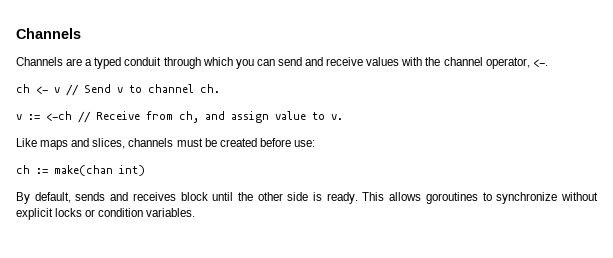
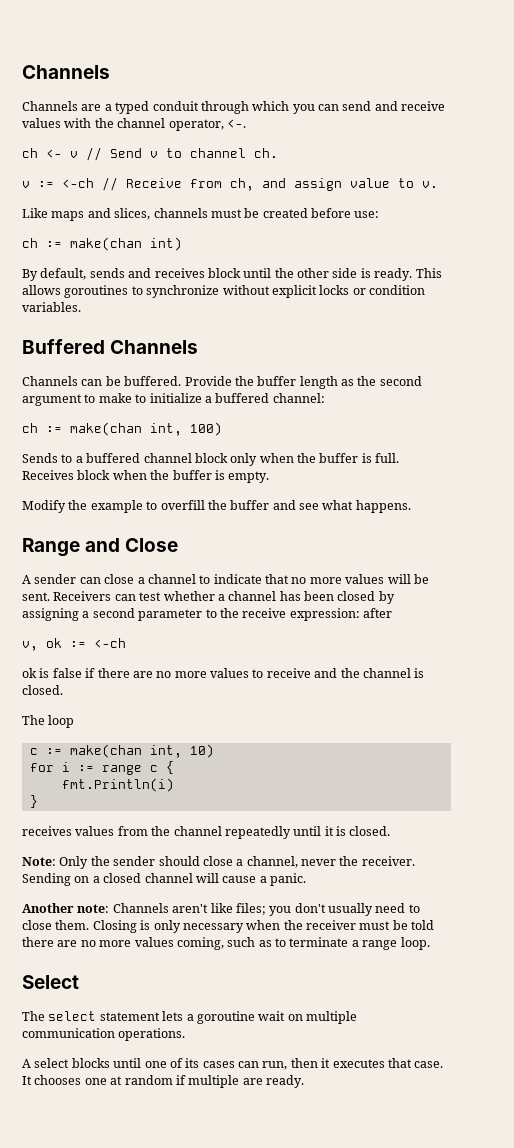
+ Buffered Channels
+ Channels can be buffered. Provide the buffer length as the second argument to make to initialize a buffered channel:
+ ch := make(chan int, 100)
+ Sends to a buffered channel block only when the buffer is full. Receives block when the buffer is empty.
+ Modify the example to overfill the buffer and see what happens.
+ Range and Close
+ A sender can close a channel to indicate that no more values will be sent. Receivers can test whether a channel has been closed by assigning a second parameter to the receive expression: after
+ v, ok := <-ch
+ ok is false if there are no more values to receive and the channel is closed.
+ The loop
+ c := make(chan int, 10)
+ for i := range c {
+ fmt.Println(i)
+ }
+ receives values from the channel repeatedly until it is closed.
+ Note: Only the sender should close a channel, never the receiver. Sending on a closed channel will cause a panic.
+ Another note: Channels aren't like files; you don't usually need to close them. Closing is only necessary when the receiver must be told there are no more values coming, such as to terminate a range loop.
+ Select
+ The select statement lets a goroutine wait on multiple communication operations.
+ A select blocks until one of its cases can run, then it executes that case. It chooses one at random if multiple are ready.

